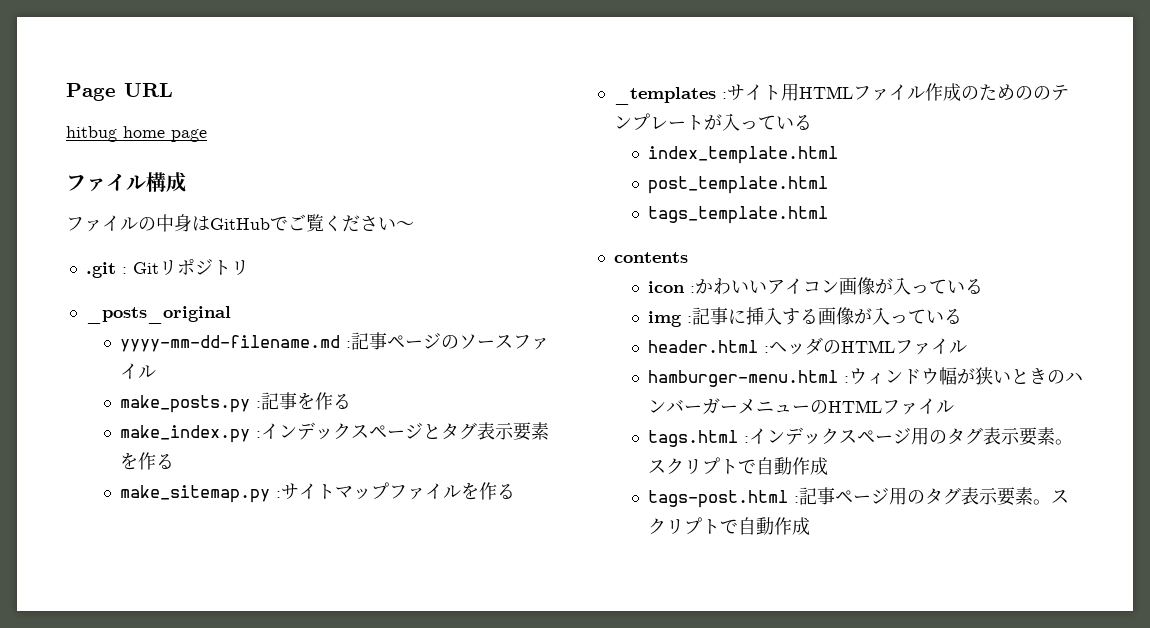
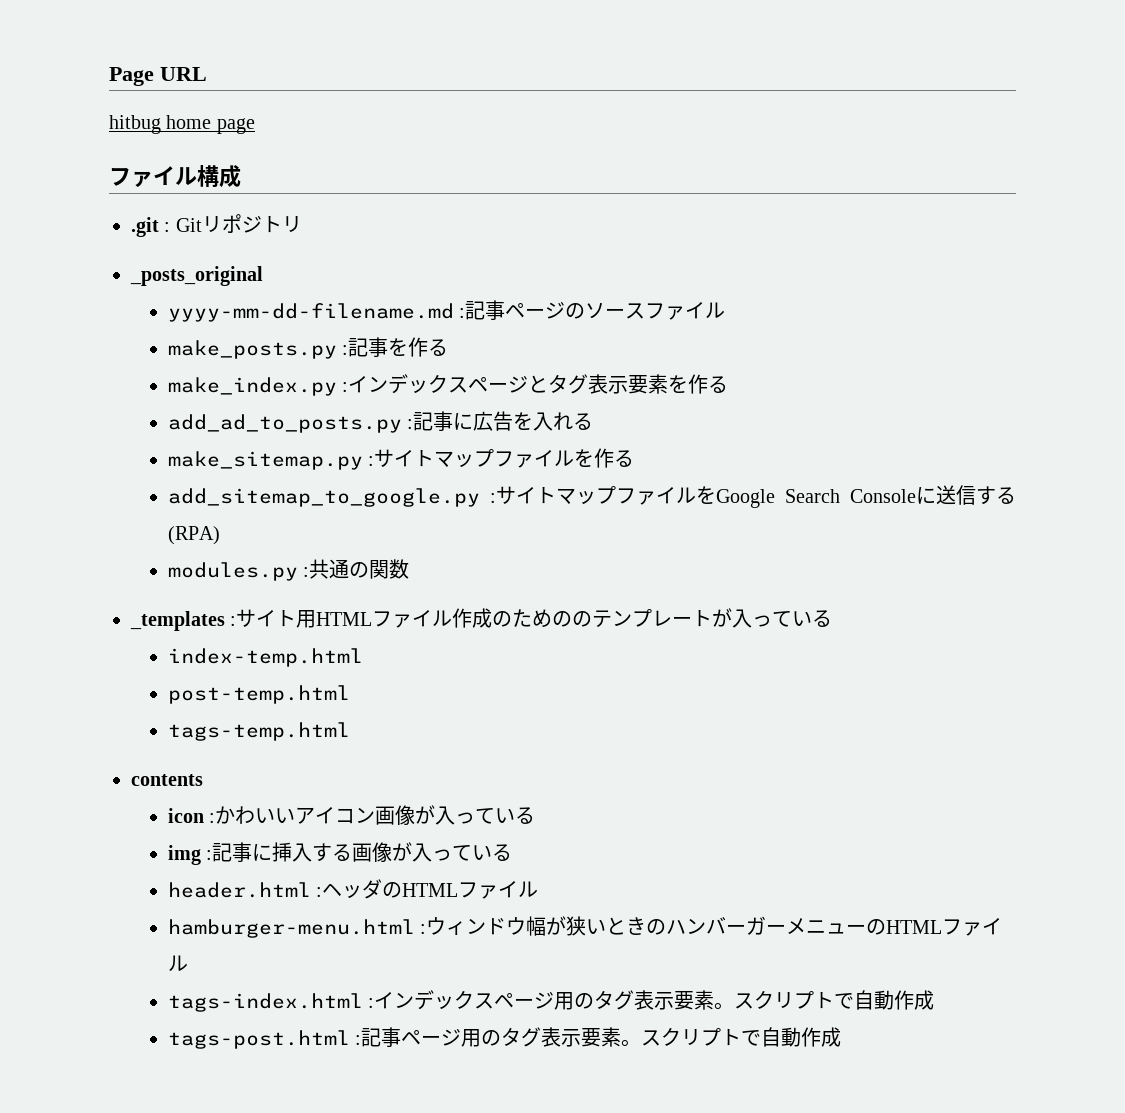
- ファイルの中身はGitHubでご覧ください～
+ add_ad_to_posts.py :記事に広告を入れる
+ add_sitemap_to_google.py :サイトマップファイルをGoogle Search Consoleに送信する(RPA)
+ modules.py :共通の関数
- index_template.html
- post_template.html
- tags_template.html
+ index-temp.html
+ post-temp.html
+ tags-temp.html
- tags.html :インデックスページ用のタグ表示要素。
+ tags-index.html :インデックスページ用のタグ表示要素。

